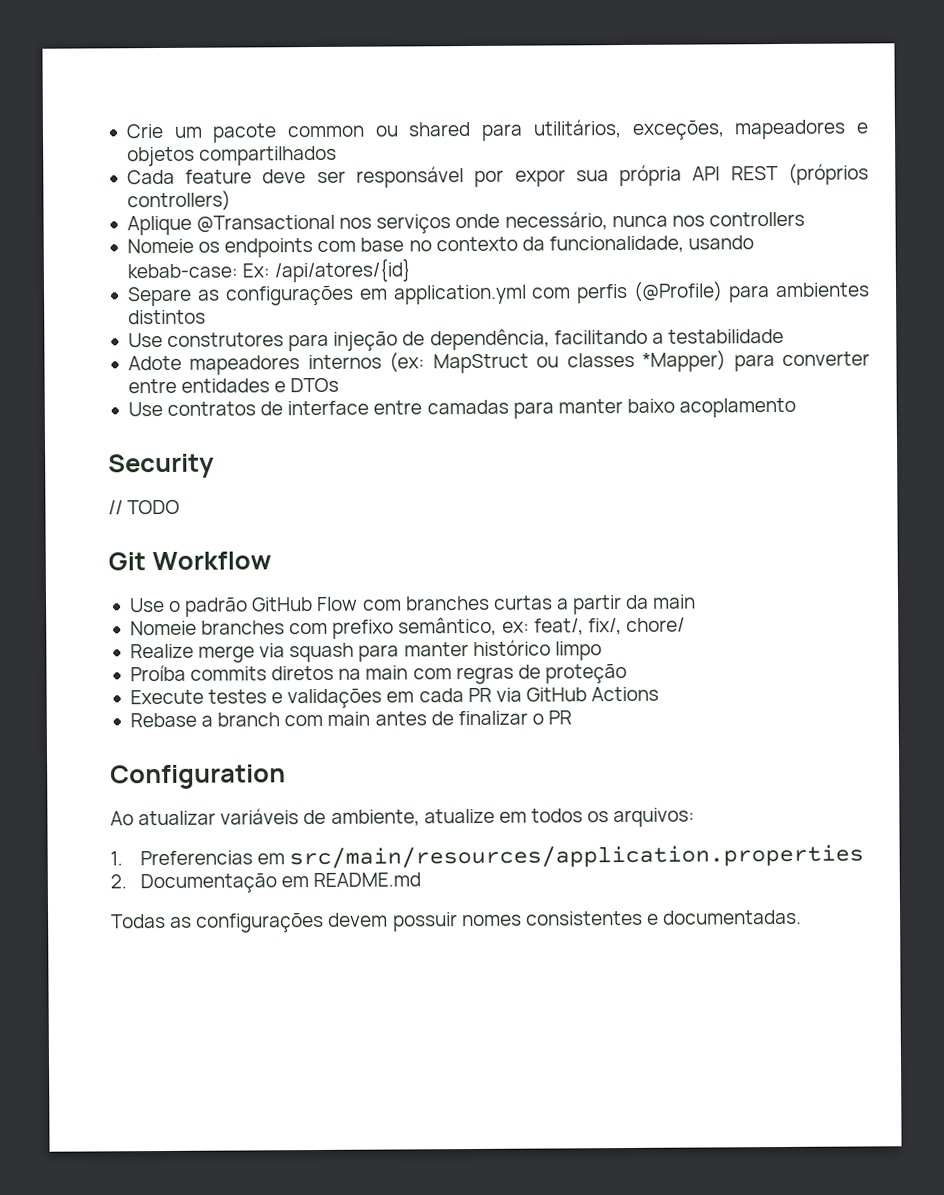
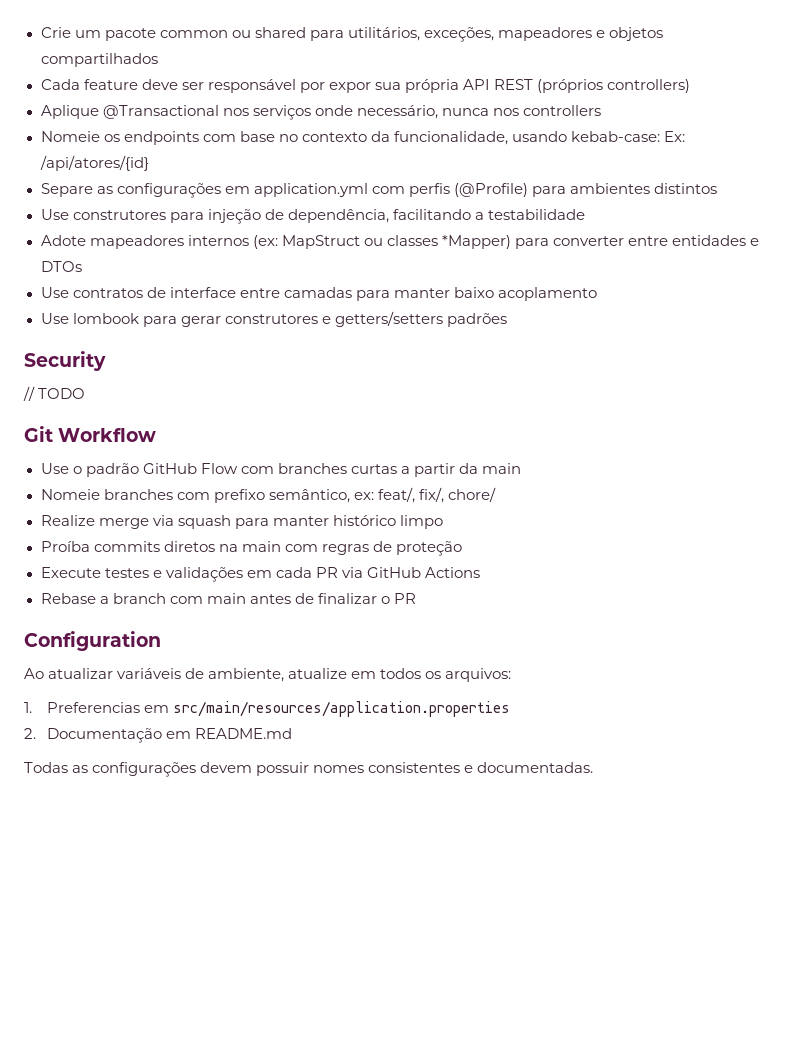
+ Use lombook para gerar construtores e getters/setters padrões

